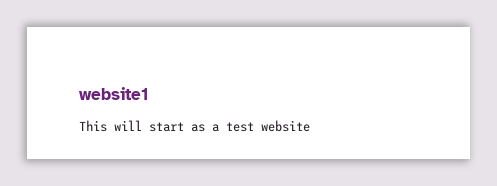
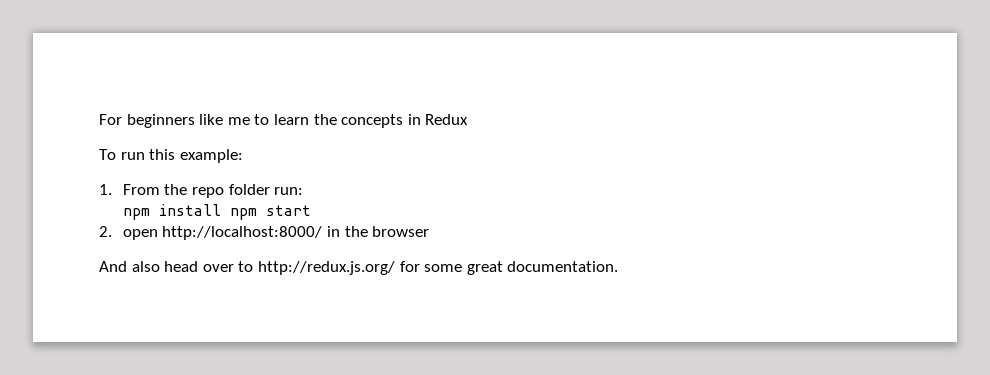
- website1
- This will start as a test website
+ For beginners like me to learn the concepts in Redux
+ To run this example:
+ 1. From the repo folder run:
+ npm install npm start
+ 2. open http://localhost:8000/ in the browser
+ And also head over to http://redux.js.org/ for some great documentation.

